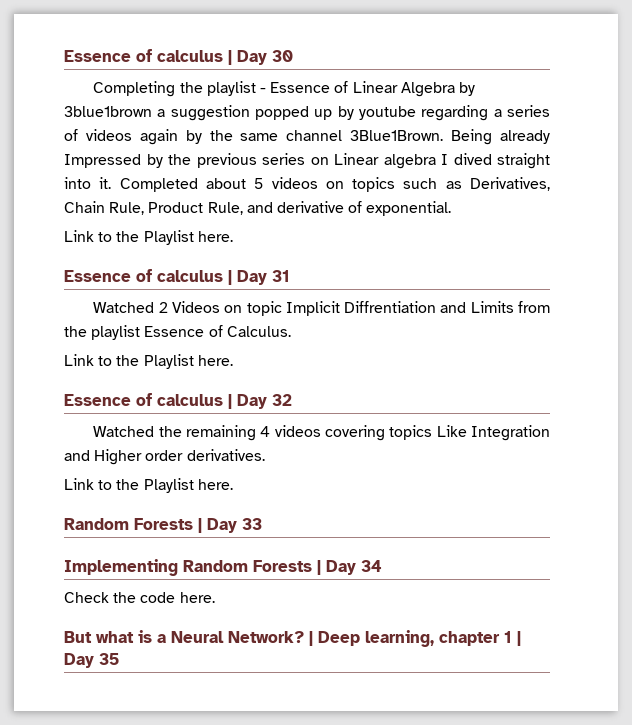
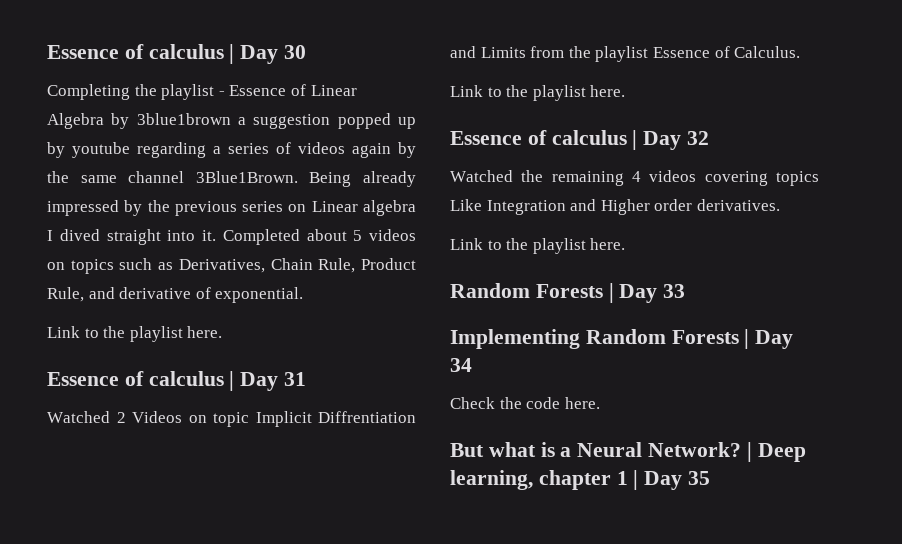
- Being already Impressed by the previous series on Linear algebra I dived straight into it.
+ Being already impressed by the previous series on Linear algebra I dived straight into it.
  Completed about 5 videos on topics such as Derivatives, Chain Rule, Product Rule, and derivative of exponential.
- Link to the Playlist here.
+ Link to the playlist here.
  Watched 2 Videos on topic Implicit Diffrentiation and Limits from the playlist Essence of Calculus.
- Link to the Playlist here.
+ Link to the playlist here.
  Watched the remaining 4 videos covering topics Like Integration and Higher order derivatives.
- Link to the Playlist here.
+ Link to the playlist here.

